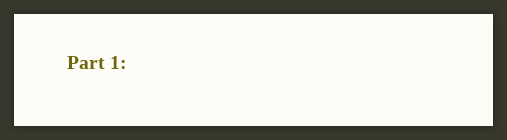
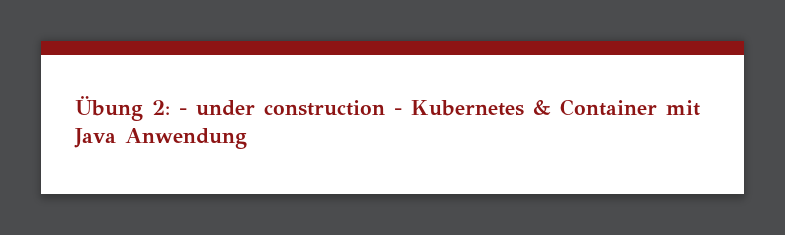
- Part 1:
+ Übung 2: - under construction - Kubernetes & Container mit Java Anwendung

